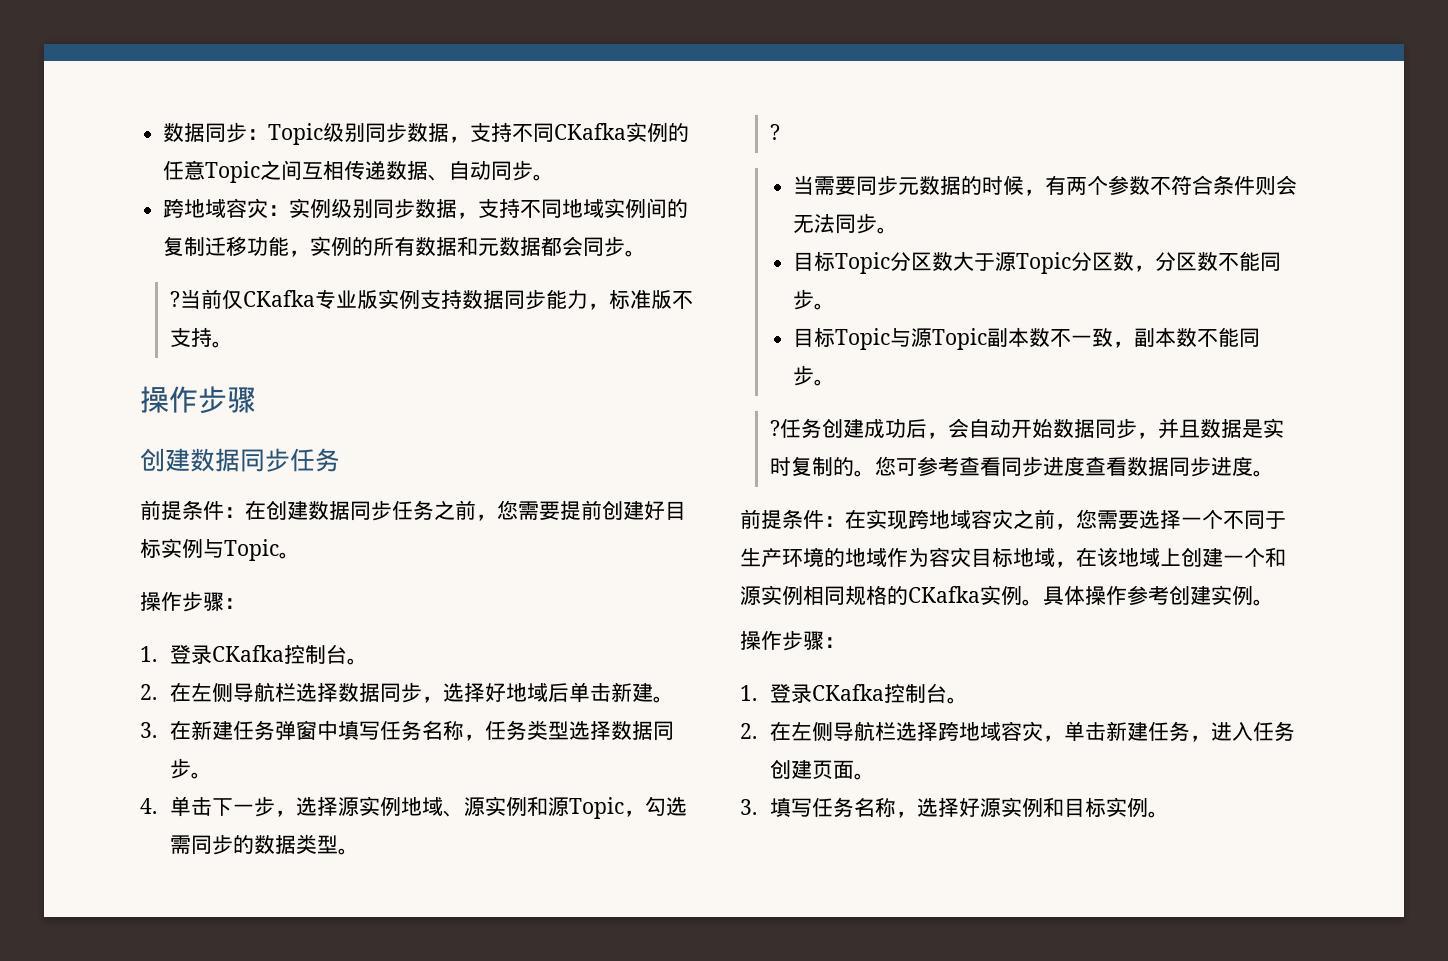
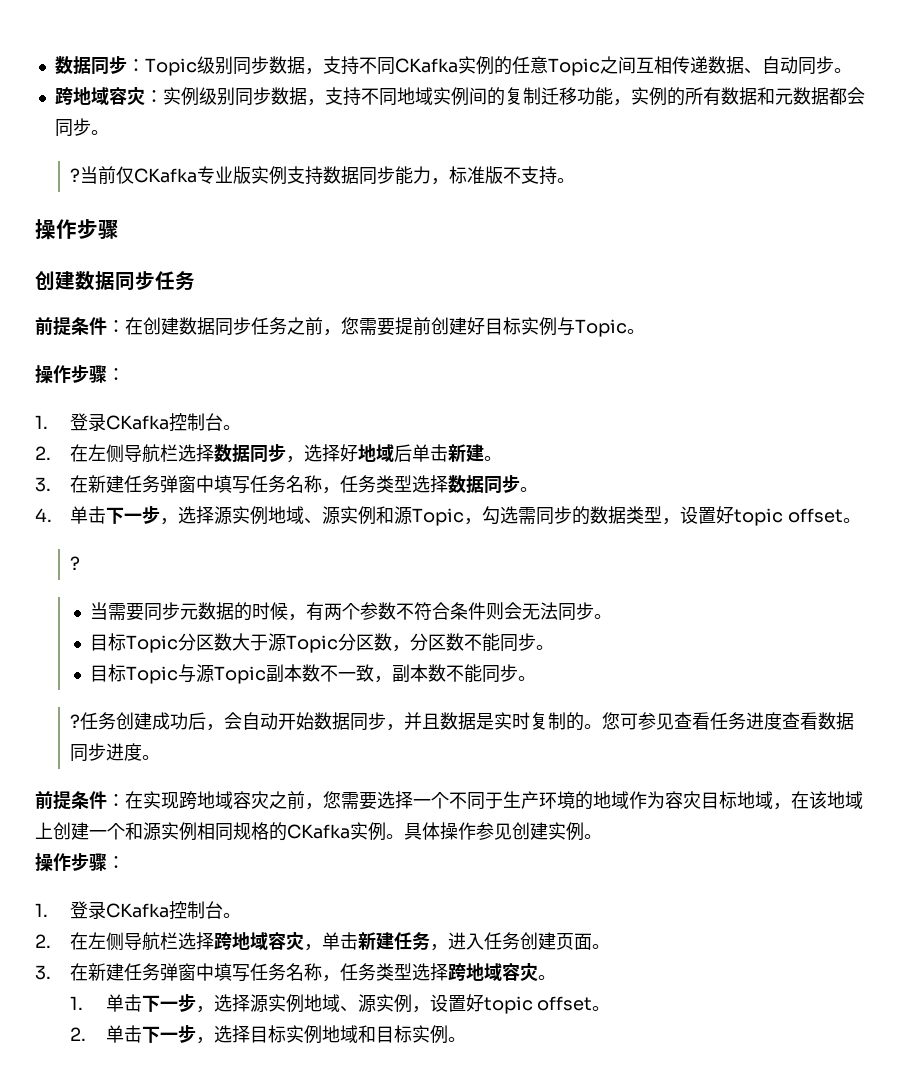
- 4.单击下一步，选择源实例地域、源实例和源Topic，勾选需同步的数据类型。
+ 4.单击下一步，选择源实例地域、源实例和源Topic，勾选需同步的数据类型，设置好topic offset。
- 您可参考查看同步进度查看数据同步进度。
+ 您可参见查看任务进度查看数据同步进度。
- 具体操作参考创建实例。
+ 具体操作参见创建实例。
- 3.填写任务名称，选择好源实例和目标实例。
+ 3.在新建任务弹窗中填写任务名称，任务类型选择跨地域容灾。
+ 1.单击下一步，选择源实例地域、源实例，设置好topic offset。
+ 2.单击下一步，选择目标实例地域和目标实例。

